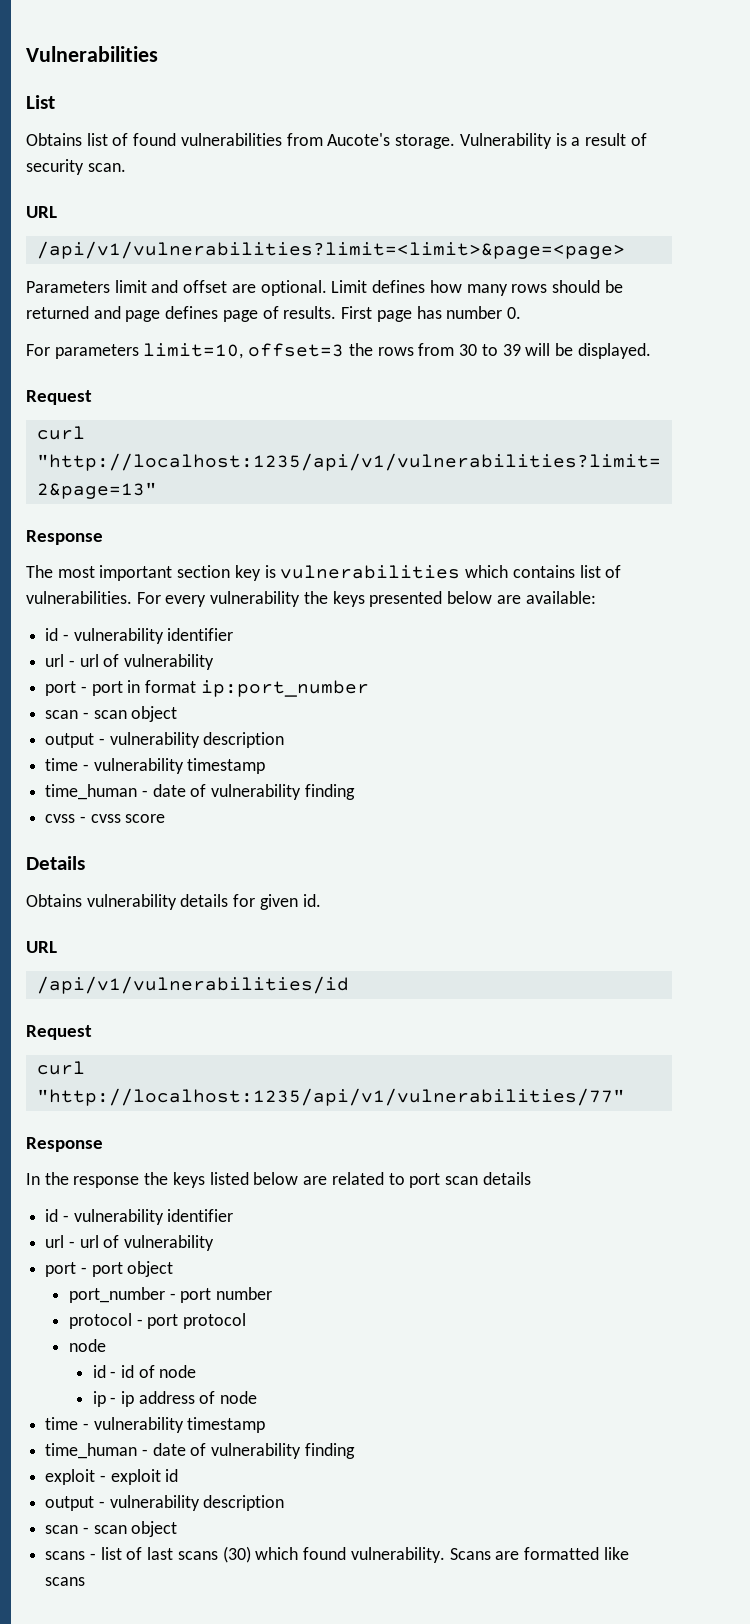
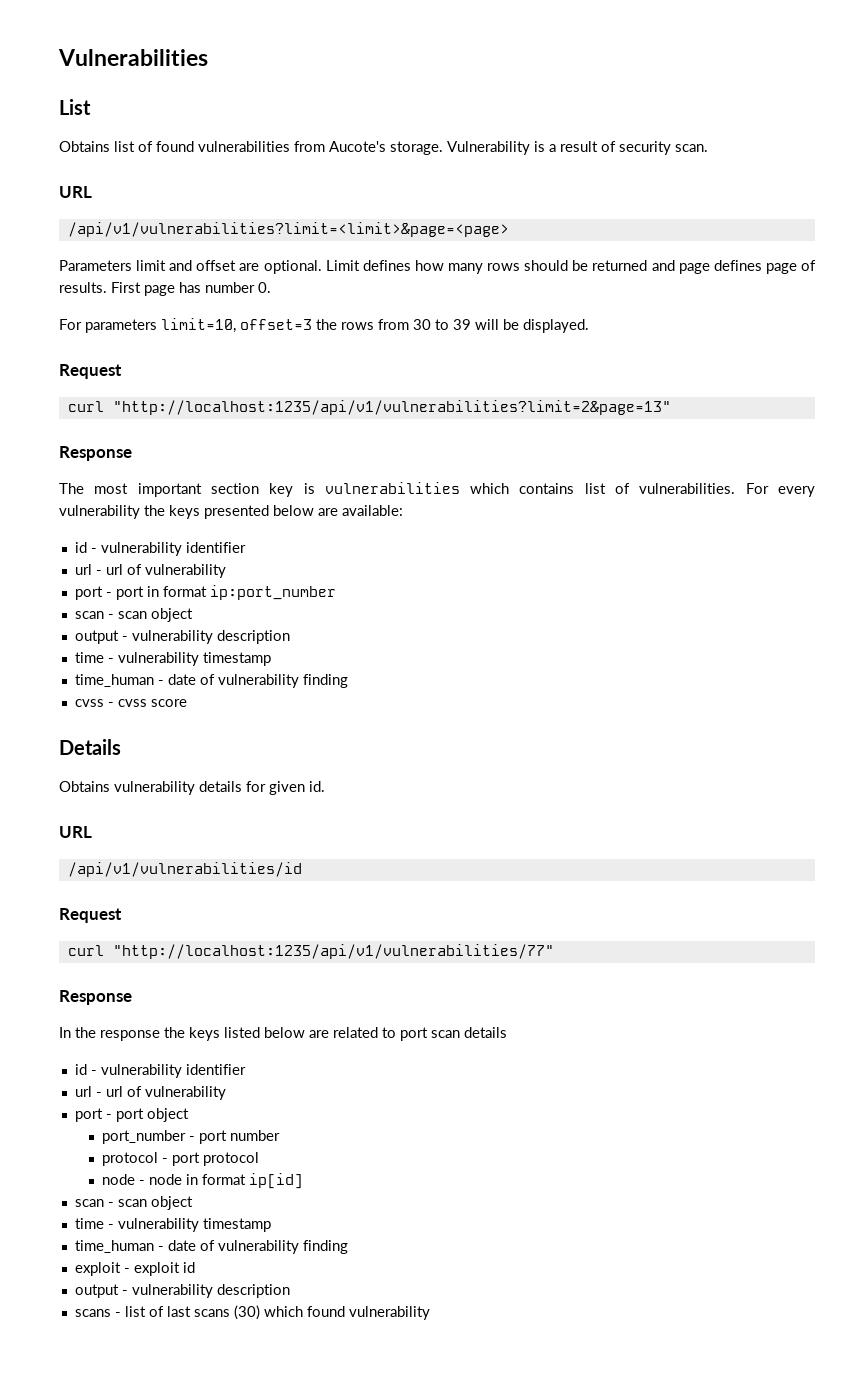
  protocol - port protocol
- node
- id - id of node
- ip - ip address of node
+ node - node in format ip[id]
+ scan - scan object
  exploit - exploit id
  output - vulnerability description
- scan - scan object
- scans - list of last scans (30) which found vulnerability. Scans are formatted like scans
+ scans - list of last scans (30) which found vulnerability

